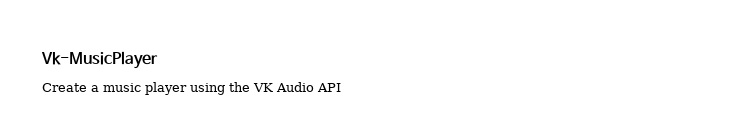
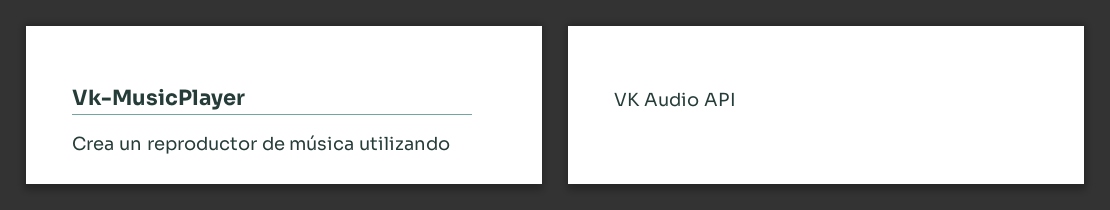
- Create a music player using the VK Audio API
+ Crea un reproductor de música utilizando VK Audio API

